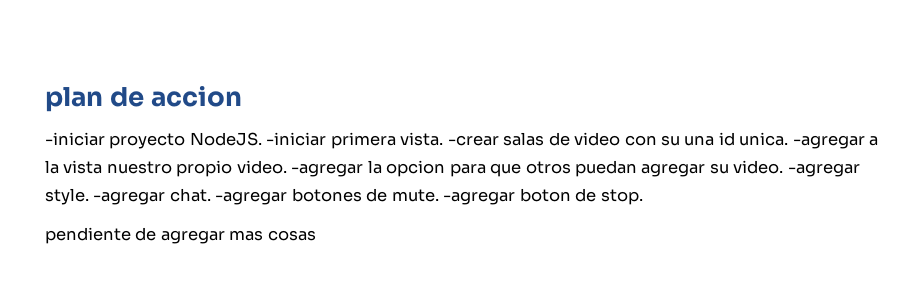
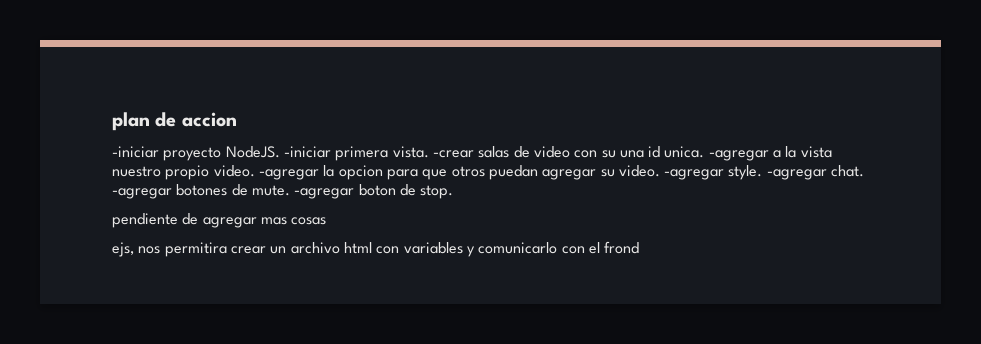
+ ejs, nos permitira crear un archivo html con variables y comunicarlo con el frond

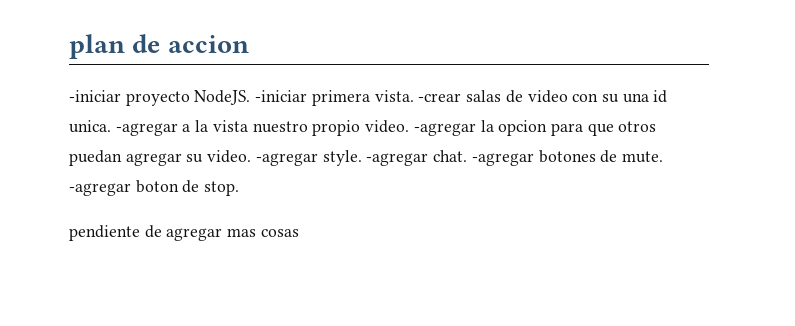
- ejs, nos permitira crear un archivo html con variables y comunicarlo con el frond

